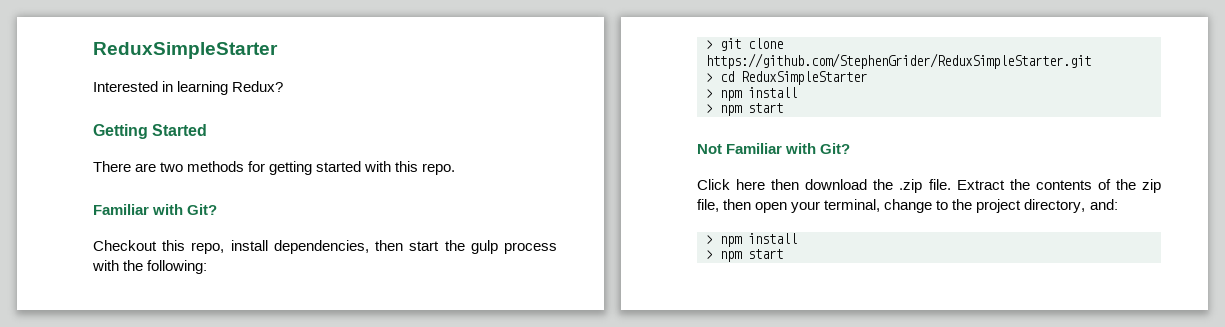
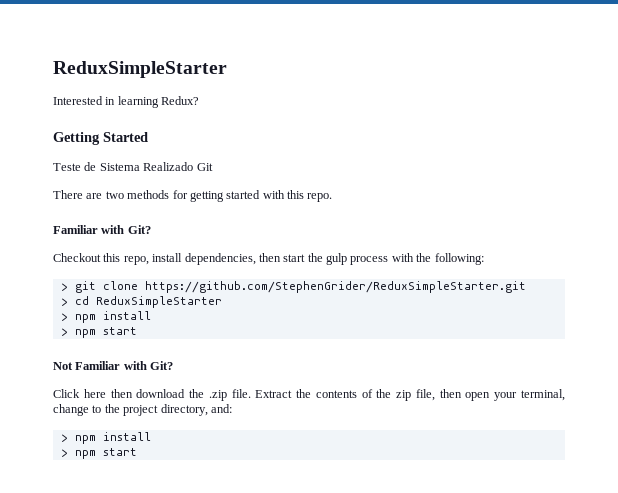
+ Teste de Sistema Realizado Git

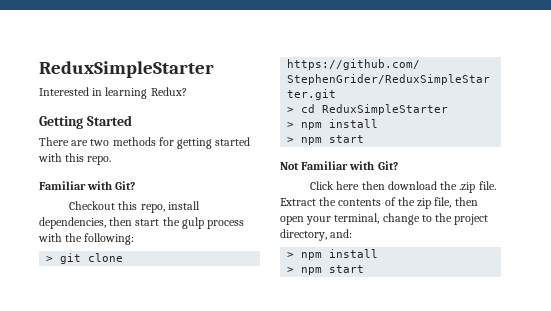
- Teste de Sistema Realizado Git

